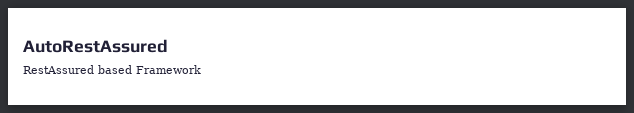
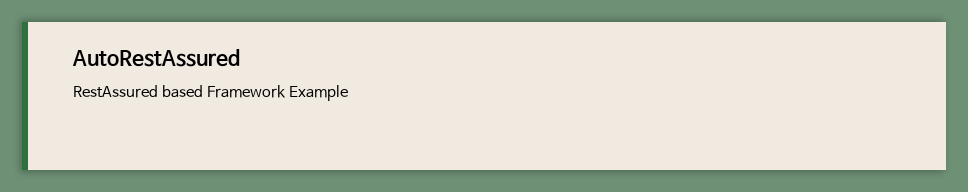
- RestAssured based Framework
+ RestAssured based Framework Example

